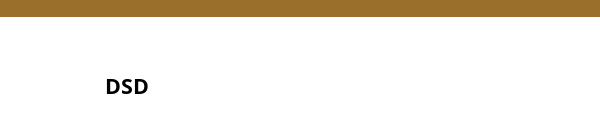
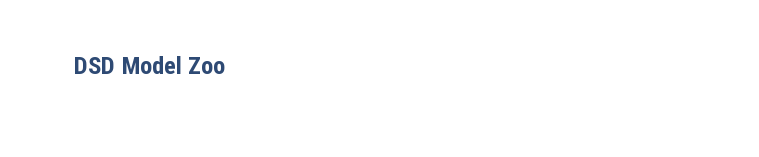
- DSD
+ DSD Model Zoo

